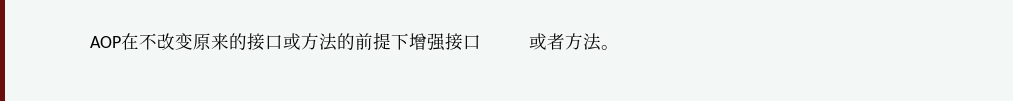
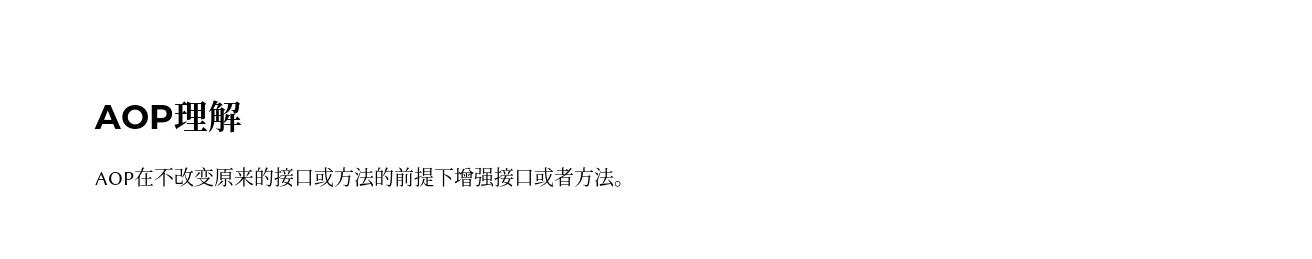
+ AOP理解

